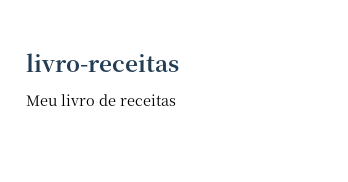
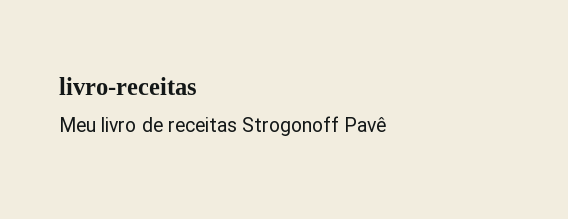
- Meu livro de receitas
+ Meu livro de receitas Strogonoff Pavê

